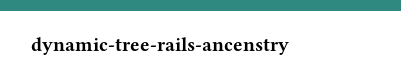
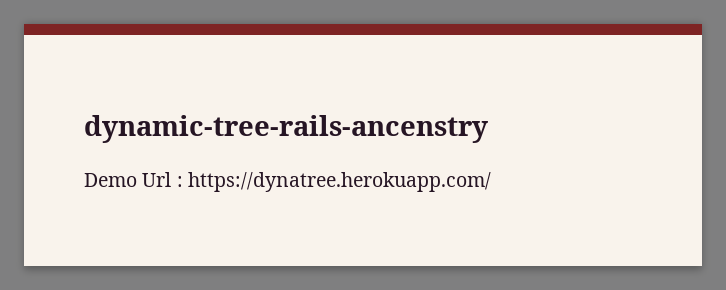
+ Demo Url : https://dynatree.herokuapp.com/

